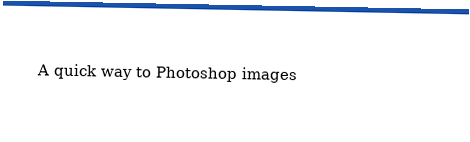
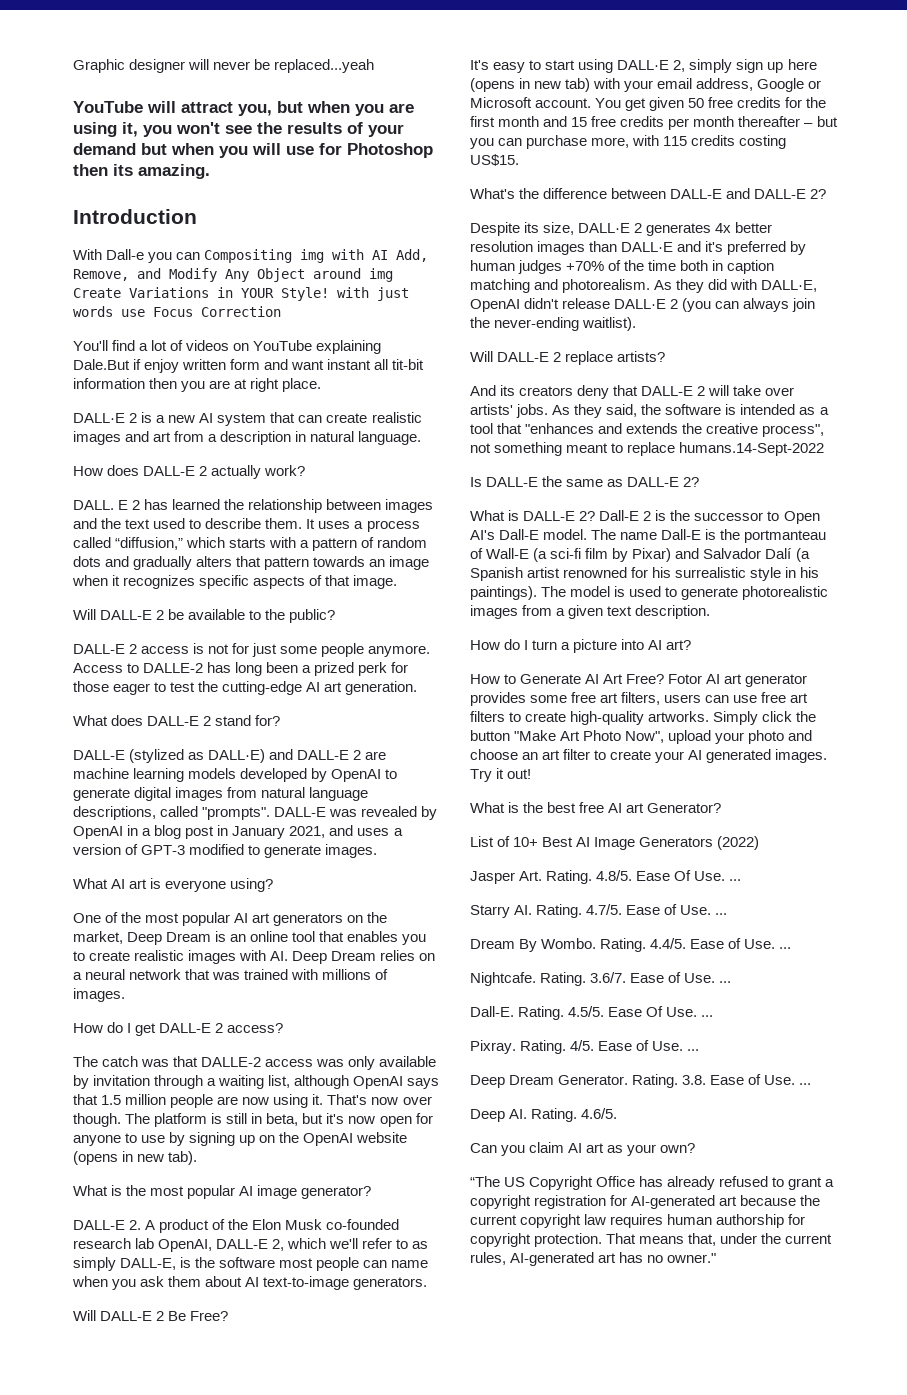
- A quick way to Photoshop images
+ Graphic designer will never be replaced...yeah
+ YouTube will attract you, but when you are using it, you won't see the results of your demand but when you will use for Photoshop then its amazing.
+ Introduction
+ With Dall-e you can Compositing img with AI Add, Remove, and Modify Any Object around img Create Variations in YOUR Style! with just words use Focus Correction
+ You'll find a lot of videos on YouTube explaining Dale.But if enjoy written form and want instant all tit-bit information then you are at right place.
+ DALL·E 2 is a new AI system that can create realistic images and art from a description in natural language.
+ How does DALL-E 2 actually work?
+ DALL. E 2 has learned the relationship between images and the text used to describe them. It uses a process called “diffusion,” which starts with a pattern of random dots and gradually alters that pattern towards an image when it recognizes specific aspects of that image.
+ Will DALL-E 2 be available to the public?
+ DALL-E 2 access is not for just some people anymore. Access to DALLE-2 has long been a prized perk for those eager to test the cutting-edge AI art generation.
+ What does DALL-E 2 stand for?
+ DALL-E (stylized as DALL·E) and DALL-E 2 are machine learning models developed by OpenAI to generate digital images from natural language descriptions, called "prompts". DALL-E was revealed by OpenAI in a blog post in January 2021, and uses a version of GPT-3 modified to generate images.
+ What AI art is everyone using?
+ One of the most popular AI art generators on the market, Deep Dream is an online tool that enables you to create realistic images with AI. Deep Dream relies on a neural network that was trained with millions of images.
+ How do I get DALL-E 2 access?
+ The catch was that DALLE-2 access was only available by invitation through a waiting list, although OpenAI says that 1.5 million people are now using it. That's now over though. The platform is still in beta, but it's now open for anyone to use by signing up on the OpenAI website (opens in new tab).
+ What is the most popular AI image generator?
+ DALL-E 2. A product of the Elon Musk co-founded research lab OpenAI, DALL-E 2, which we'll refer to as simply DALL-E, is the software most people can name when you ask them about AI text-to-image generators.
+ Will DALL-E 2 Be Free?
+ It's easy to start using DALL·E 2, simply sign up here (opens in new tab) with your email address, Google or Microsoft account. You get given 50 free credits for the first month and 15 free credits per month thereafter – but you can purchase more, with 115 credits costing US$15.
+ What's the difference between DALL-E and DALL-E 2?
+ Despite its size, DALL·E 2 generates 4x better resolution images than DALL·E and it's preferred by human judges +70% of the time both in caption matching and photorealism. As they did with DALL·E, OpenAI didn't release DALL·E 2 (you can always join the never-ending waitlist).
+ Will DALL-E 2 replace artists?
+ And its creators deny that DALL-E 2 will take over artists' jobs. As they said, the software is intended as a tool that "enhances and extends the creative process", not something meant to replace humans.14-Sept-2022
+ Is DALL-E the same as DALL-E 2?
+ What is DALL-E 2? Dall-E 2 is the successor to Open AI's Dall-E model. The name Dall-E is the portmanteau of Wall-E (a sci-fi film by Pixar) and Salvador Dalí (a Spanish artist renowned for his surrealistic style in his paintings). The model is used to generate photorealistic images from a given text description.
+ How do I turn a picture into AI art?
+ How to Generate AI Art Free? Fotor AI art generator provides some free art filters, users can use free art filters to create high-quality artworks. Simply click the button "Make Art Photo Now", upload your photo and choose an art filter to create your AI generated images. Try it out!
+ What is the best free AI art Generator?
+ List of 10+ Best AI Image Generators (2022)
+ Jasper Art. Rating. 4.8/5. Ease Of Use. ...
+ Starry AI. Rating. 4.7/5. Ease of Use. ...
+ Dream By Wombo. Rating. 4.4/5. Ease of Use. ...
+ Nightcafe. Rating. 3.6/7. Ease of Use. ...
+ Dall-E. Rating. 4.5/5. Ease Of Use. ...
+ Pixray. Rating. 4/5. Ease of Use. ...
+ Deep Dream Generator. Rating. 3.8. Ease of Use. ...
+ Deep AI. Rating. 4.6/5.
+ Can you claim AI art as your own?
+ “The US Copyright Office has already refused to grant a copyright registration for AI-generated art because the current copyright law requires human authorship for copyright protection. That means that, under the current rules, AI-generated art has no owner."

